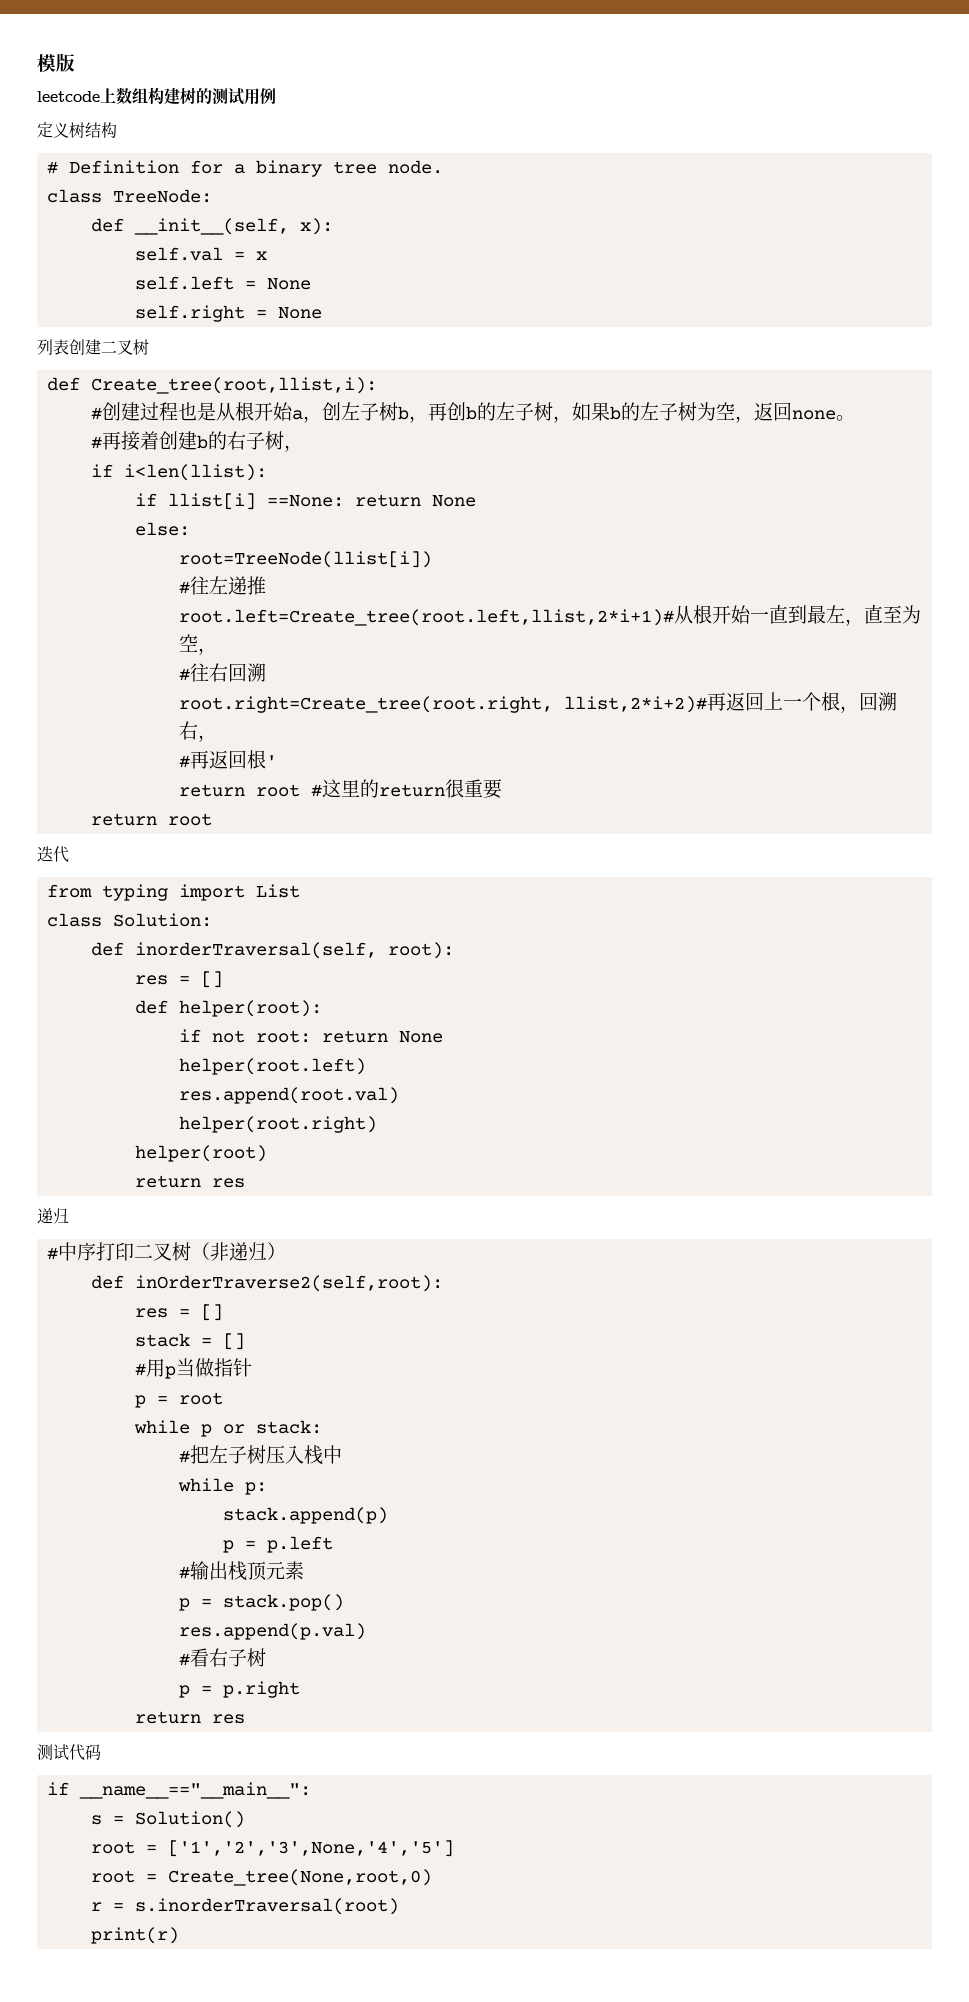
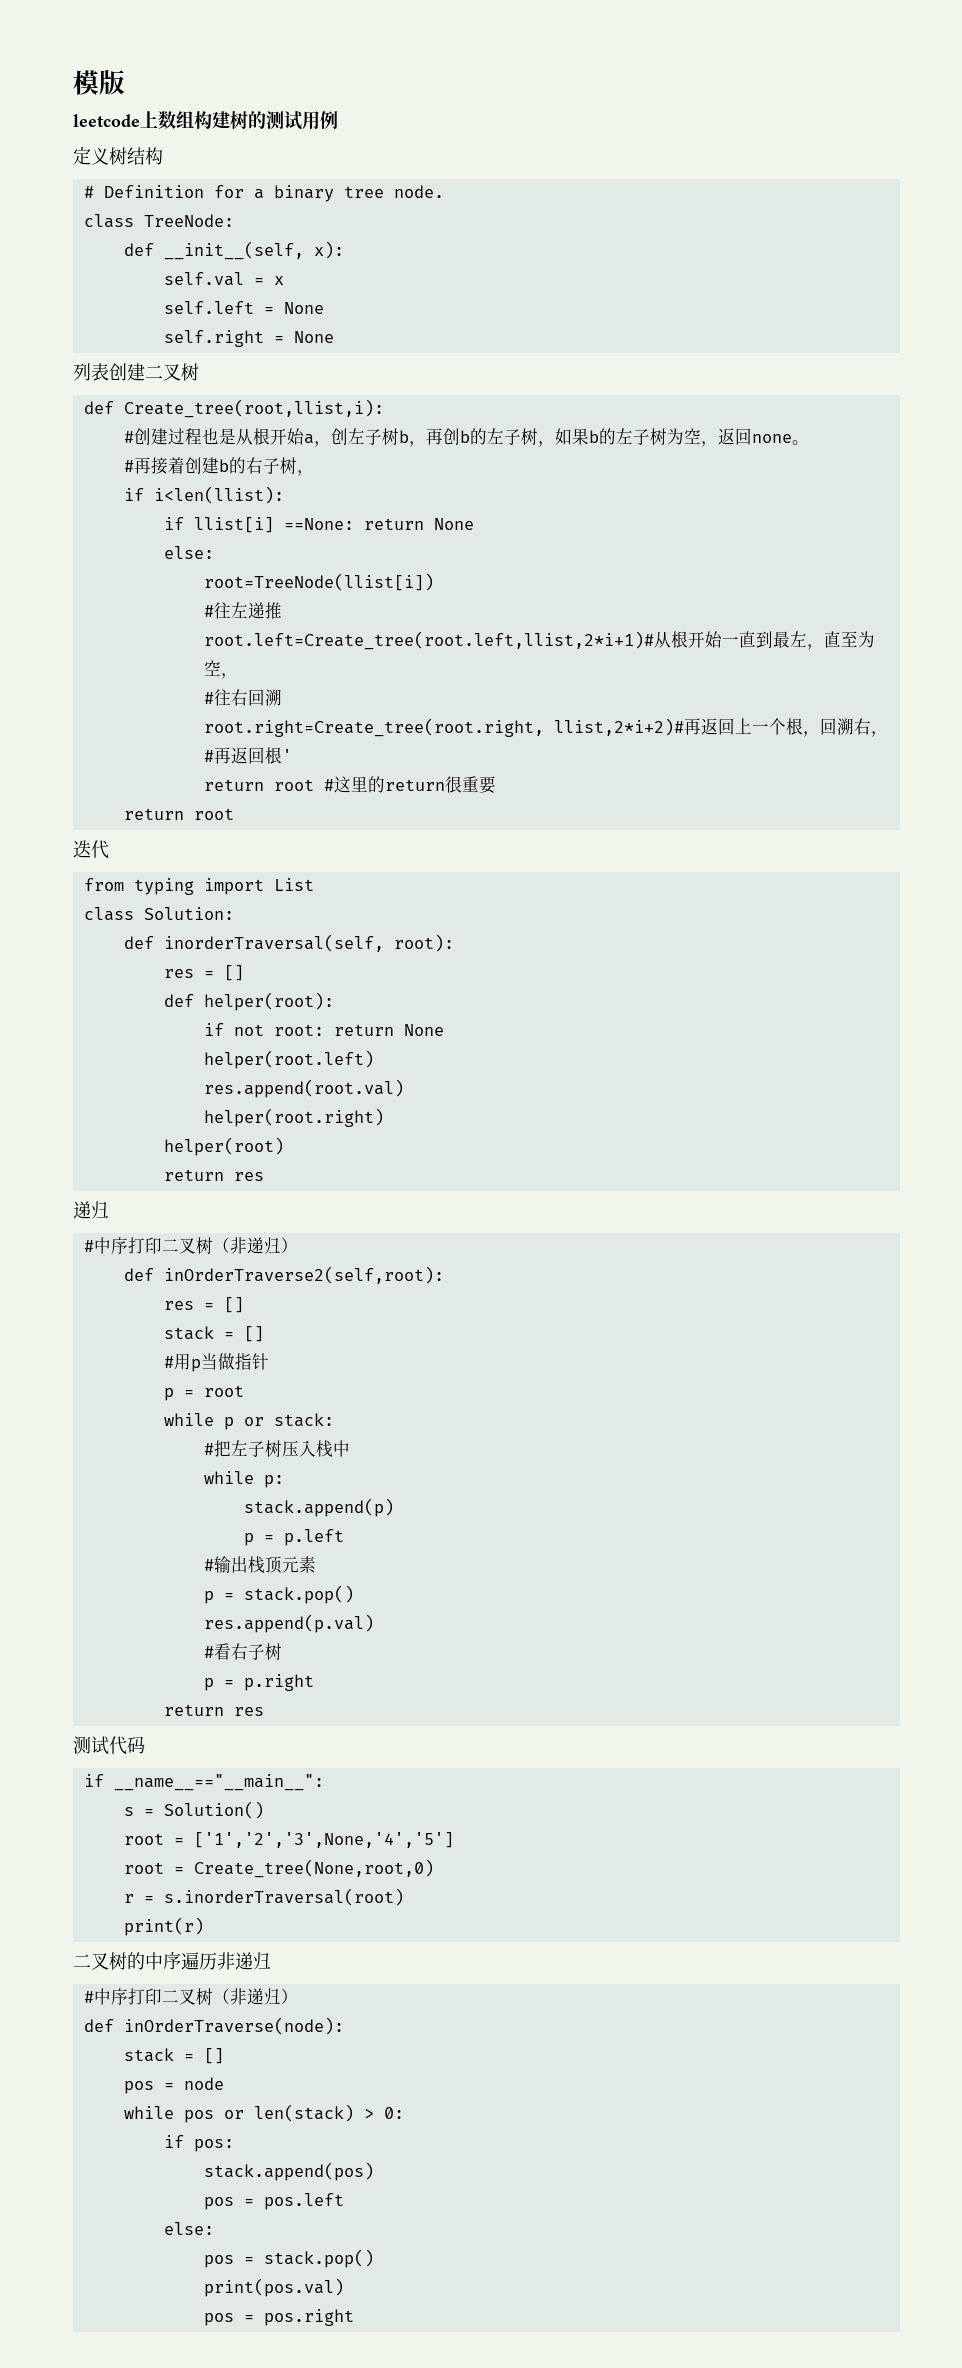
+ 二叉树的中序遍历非递归
+ #中序打印二叉树（非递归）
+ def inOrderTraverse(node):
+ stack = []
+ pos = node
+ while pos or len(stack) > 0:
+ if pos:
+ stack.append(pos)
+ pos = pos.left
+ else:
+ pos = stack.pop()
+ print(pos.val)
+ pos = pos.right

